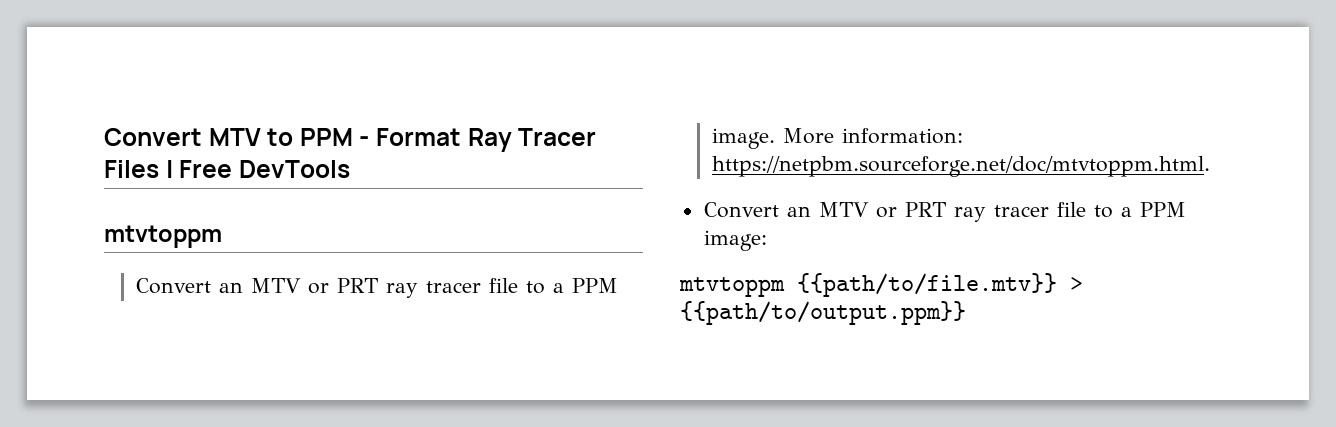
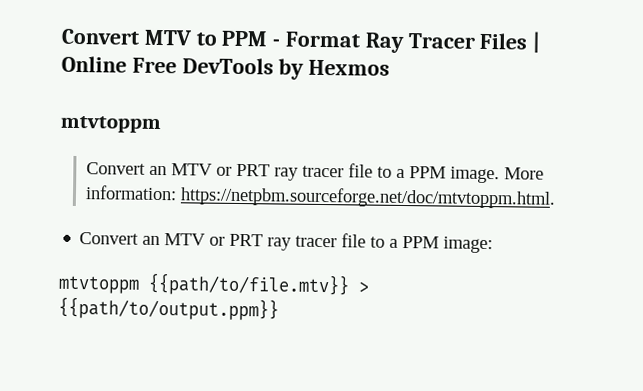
- Convert MTV to PPM - Format Ray Tracer Files | Free DevTools
+ Convert MTV to PPM - Format Ray Tracer Files | Online Free DevTools by Hexmos

